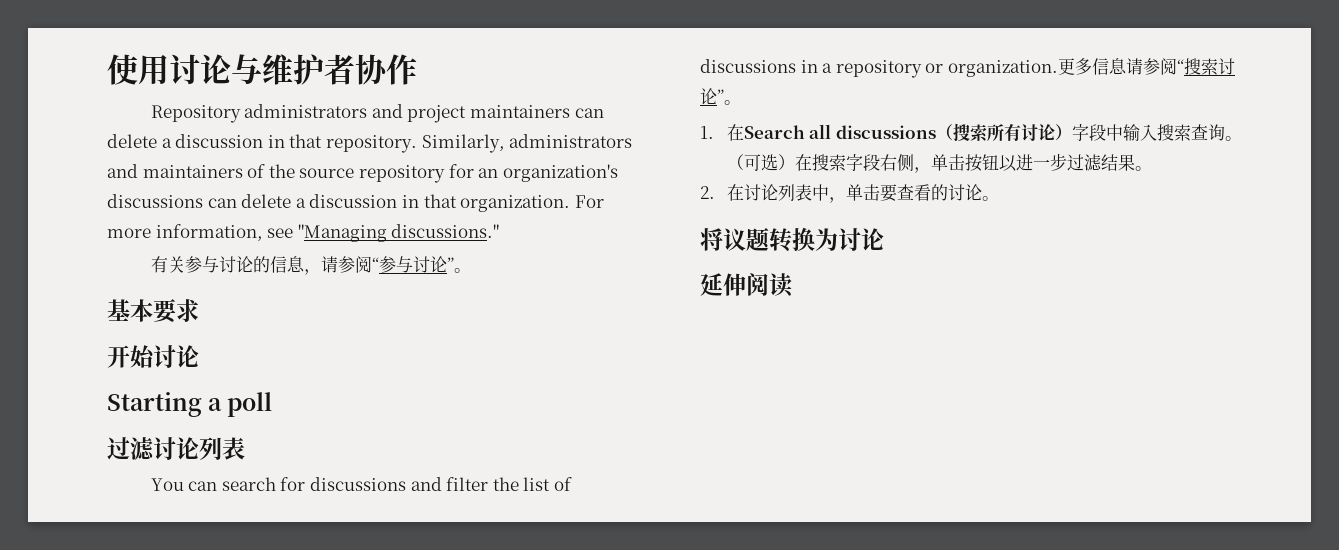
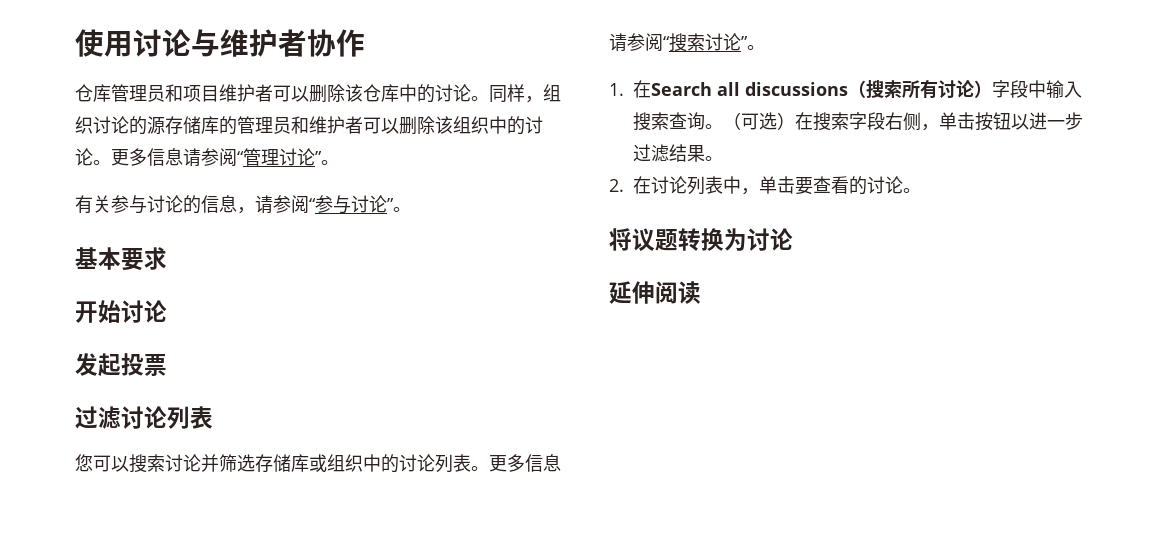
- Repository administrators and project maintainers can delete a discussion in that repository. Similarly, administrators and maintainers of the source repository for an organization's discussions can delete a discussion in that organization. For more information, see "Managing discussions."
+ 仓库管理员和项目维护者可以删除该仓库中的讨论。同样，组织讨论的源存储库的管理员和维护者可以删除该组织中的讨论。更多信息请参阅“管理讨论”。
- Starting a poll
+ 发起投票
- You can search for discussions and filter the list of discussions in a repository or organization.
+ 您可以搜索讨论并筛选存储库或组织中的讨论列表。

